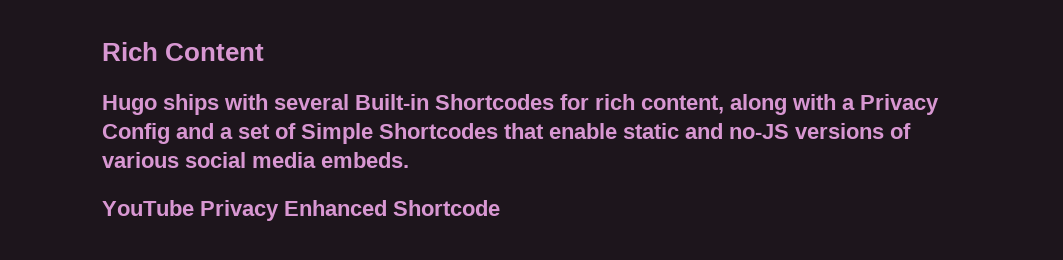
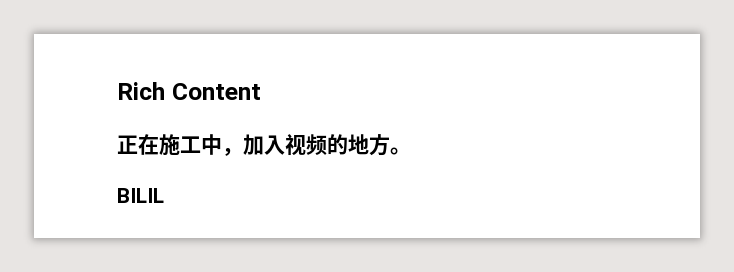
- Hugo ships with several Built-in Shortcodes for rich content, along with a Privacy Config and a set of Simple Shortcodes that enable static and no-JS versions of various social media embeds.
- YouTube Privacy Enhanced Shortcode
+ 正在施工中，加入视频的地方。
+ BILIL

